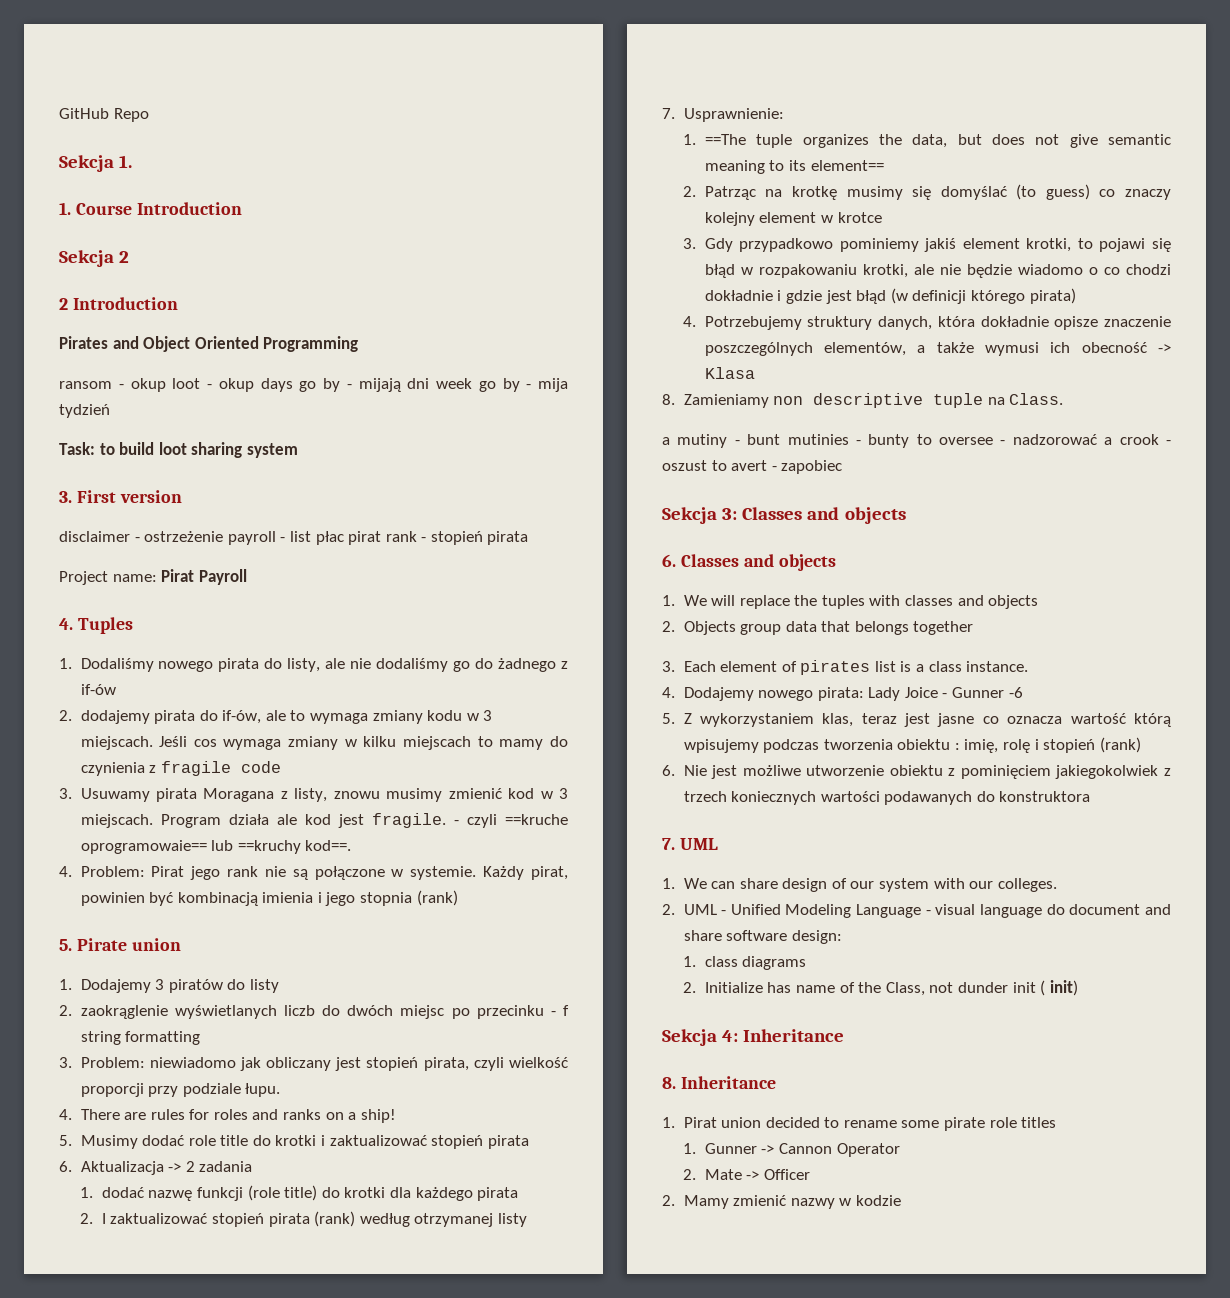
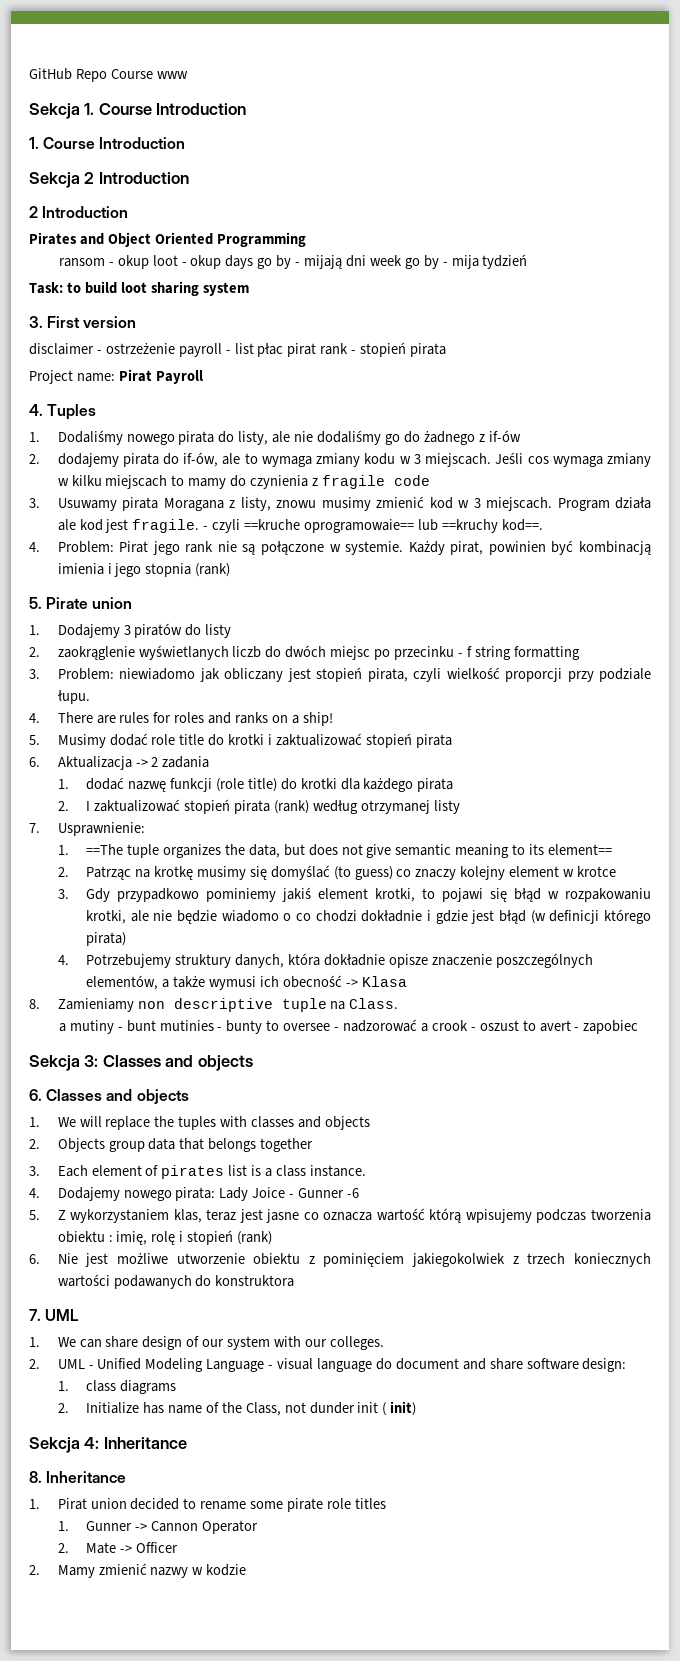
- GitHub Repo
+ GitHub Repo Course www
- Sekcja 1.
+ Sekcja 1. Course Introduction
- Sekcja 2
+ Sekcja 2 Introduction

